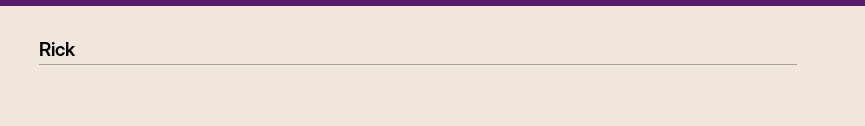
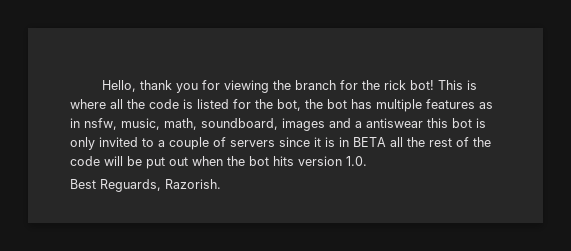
- Rick
+ Hello, thank you for viewing the branch for the rick bot! This is where all the code is listed for the bot, the bot has multiple features as in nsfw, music, math, soundboard, images and a antiswear this bot is only invited to a couple of servers since it is in BETA all the rest of the code will be put out when the bot hits version 1.0.
+ Best Reguards, Razorish.

